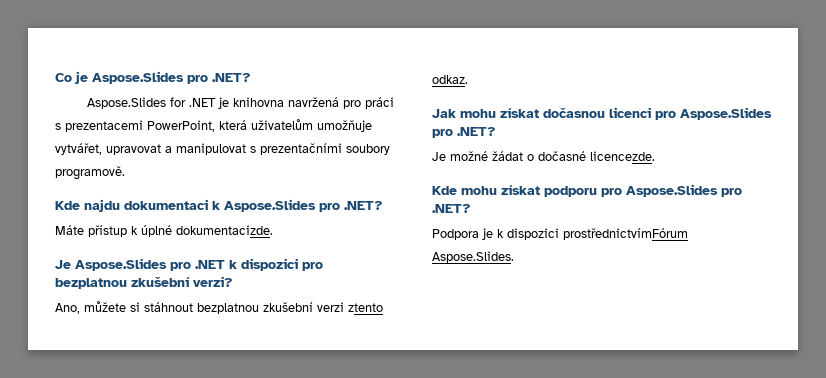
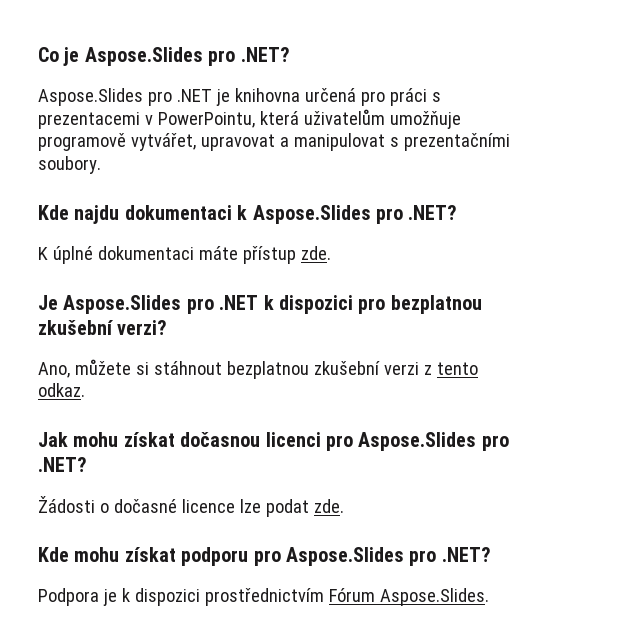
- Aspose.Slides for .NET je knihovna navržená pro práci s prezentacemi PowerPoint, která uživatelům umožňuje vytvářet, upravovat a manipulovat s prezentačními soubory programově.
+ Aspose.Slides pro .NET je knihovna určená pro práci s prezentacemi v PowerPointu, která uživatelům umožňuje programově vytvářet, upravovat a manipulovat s prezentačními soubory.
- Máte přístup k úplné dokumentacizde.
+ K úplné dokumentaci máte přístup zde.
- Ano, můžete si stáhnout bezplatnou zkušební verzi ztento odkaz.
+ Ano, můžete si stáhnout bezplatnou zkušební verzi z tento odkaz.
- Je možné žádat o dočasné licencezde.
+ Žádosti o dočasné licence lze podat zde.
- Podpora je k dispozici prostřednictvímFórum Aspose.Slides.
+ Podpora je k dispozici prostřednictvím Fórum Aspose.Slides.

